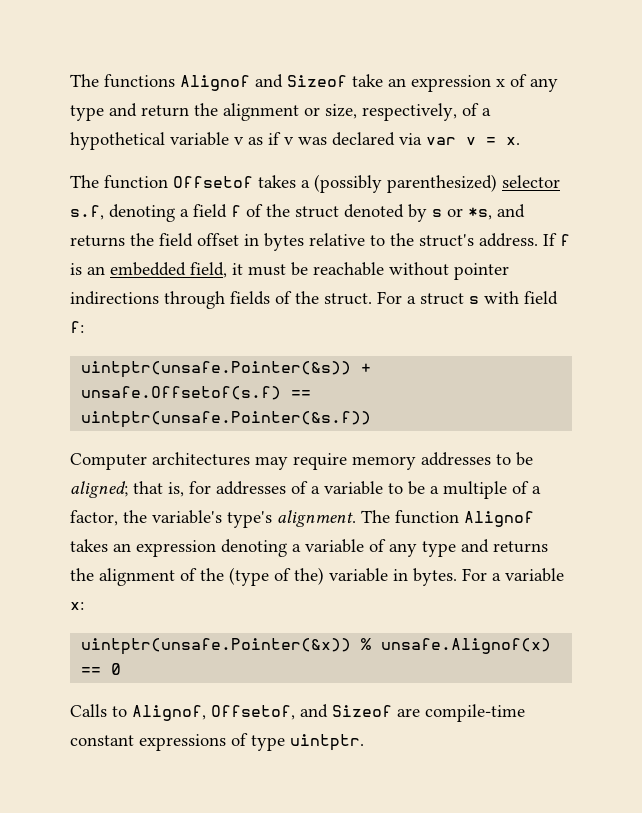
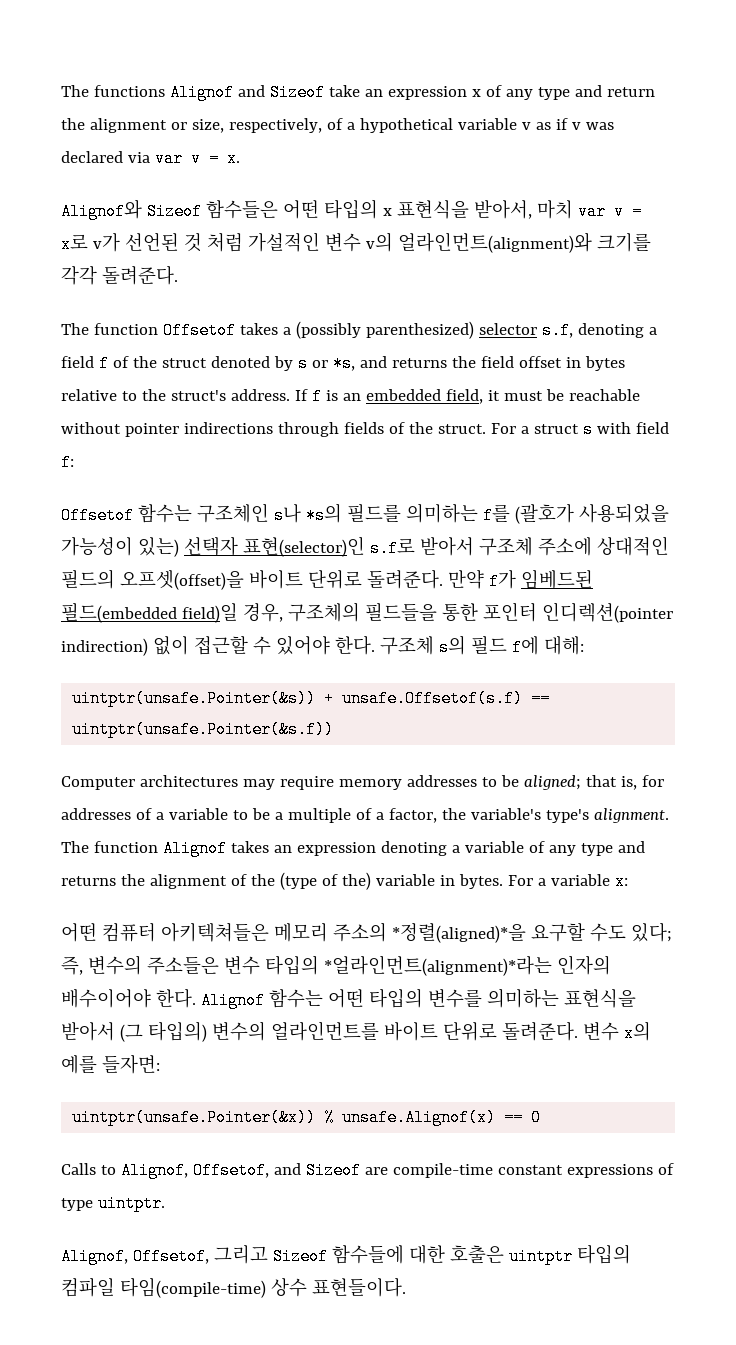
+ Alignof와 Sizeof 함수들은 어떤 타입의 x 표현식을 받아서, 마치 var v = x로 v가 선언된 것 처럼 가설적인 변수 v의 얼라인먼트(alignment)와 크기를 각각 돌려준다.
+ Offsetof 함수는 구조체인 s나 *s의 필드를 의미하는 f를 (괄호가 사용되었을 가능성이 있는) 선택자 표현(selector)인 s.f로 받아서 구조체 주소에 상대적인 필드의 오프셋(offset)을 바이트 단위로 돌려준다. 만약 f가 임베드된 필드(embedded field)일 경우, 구조체의 필드들을 통한 포인터 인디렉션(pointer indirection) 없이 접근할 수 있어야 한다. 구조체 s의 필드 f에 대해:
+ 어떤 컴퓨터 아키텍쳐들은 메모리 주소의 *정렬(aligned)*을 요구할 수도 있다; 즉, 변수의 주소들은 변수 타입의 *얼라인먼트(alignment)*라는 인자의 배수이어야 한다. Alignof 함수는 어떤 타입의 변수를 의미하는 표현식을 받아서 (그 타입의) 변수의 얼라인먼트를 바이트 단위로 돌려준다. 변수 x의 예를 들자면:
+ Alignof, Offsetof, 그리고 Sizeof 함수들에 대한 호출은 uintptr 타입의 컴파일 타임(compile-time) 상수 표현들이다.

